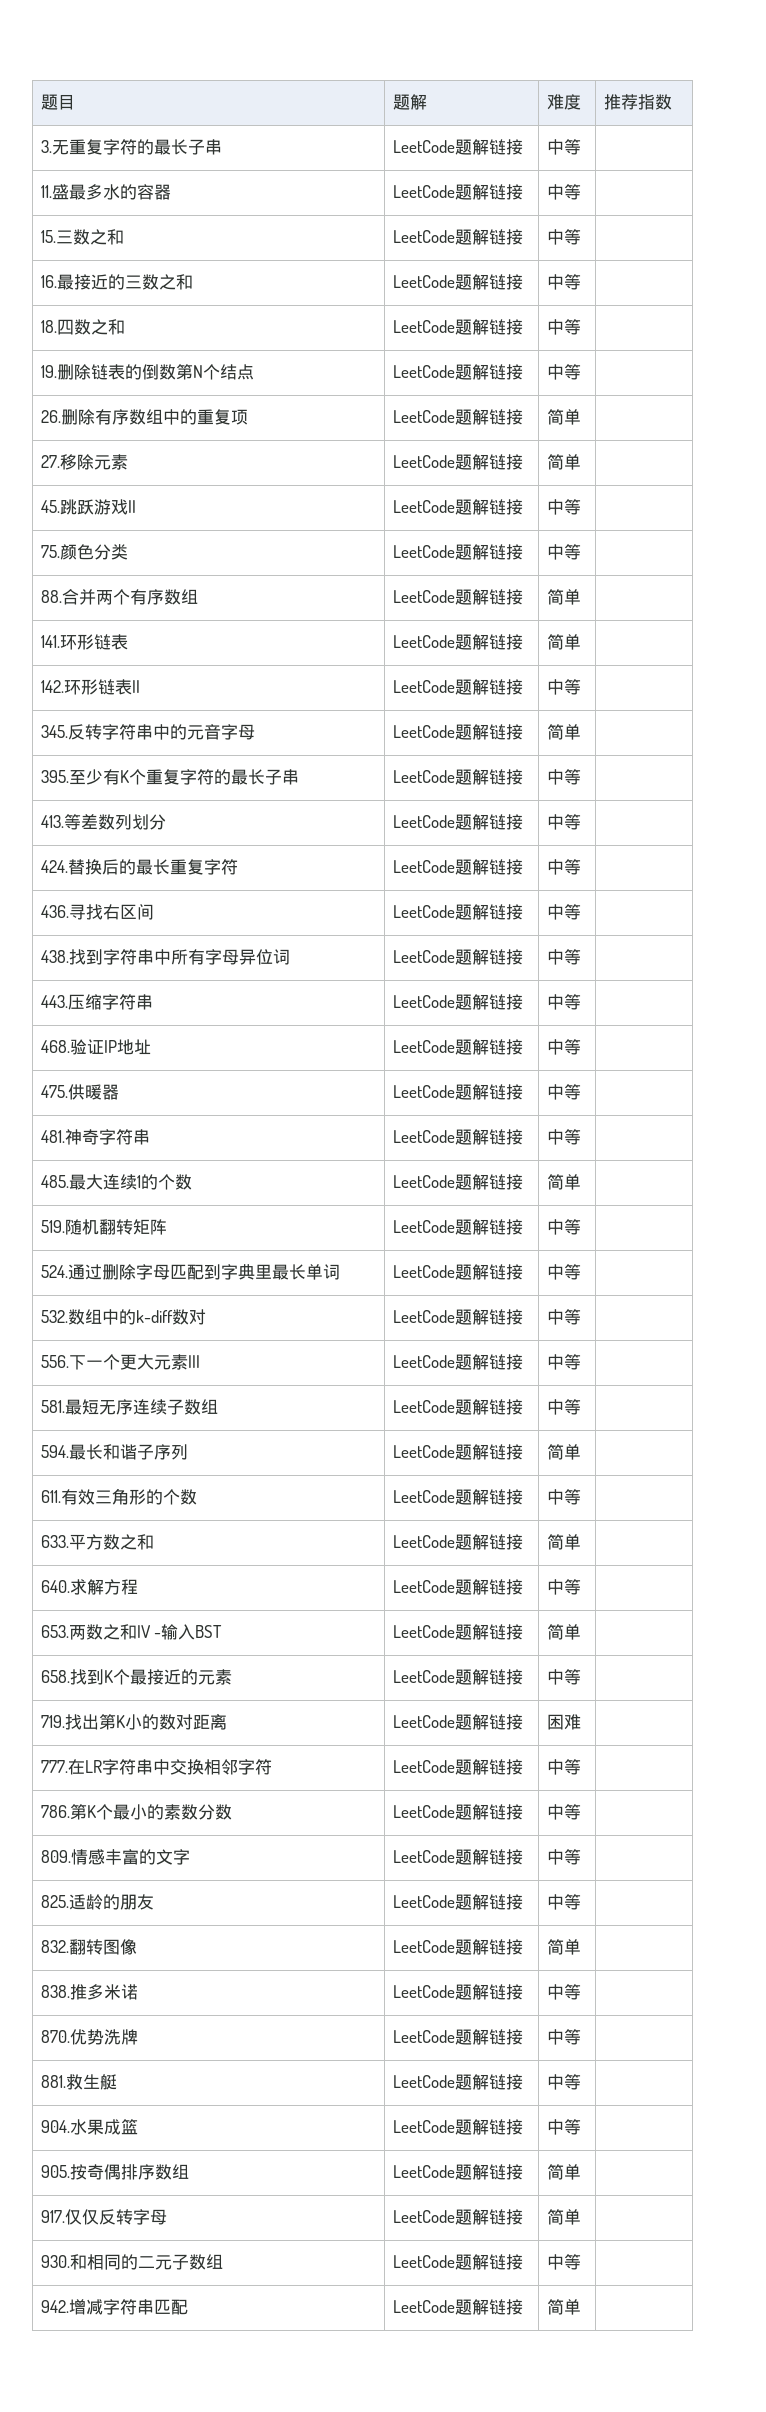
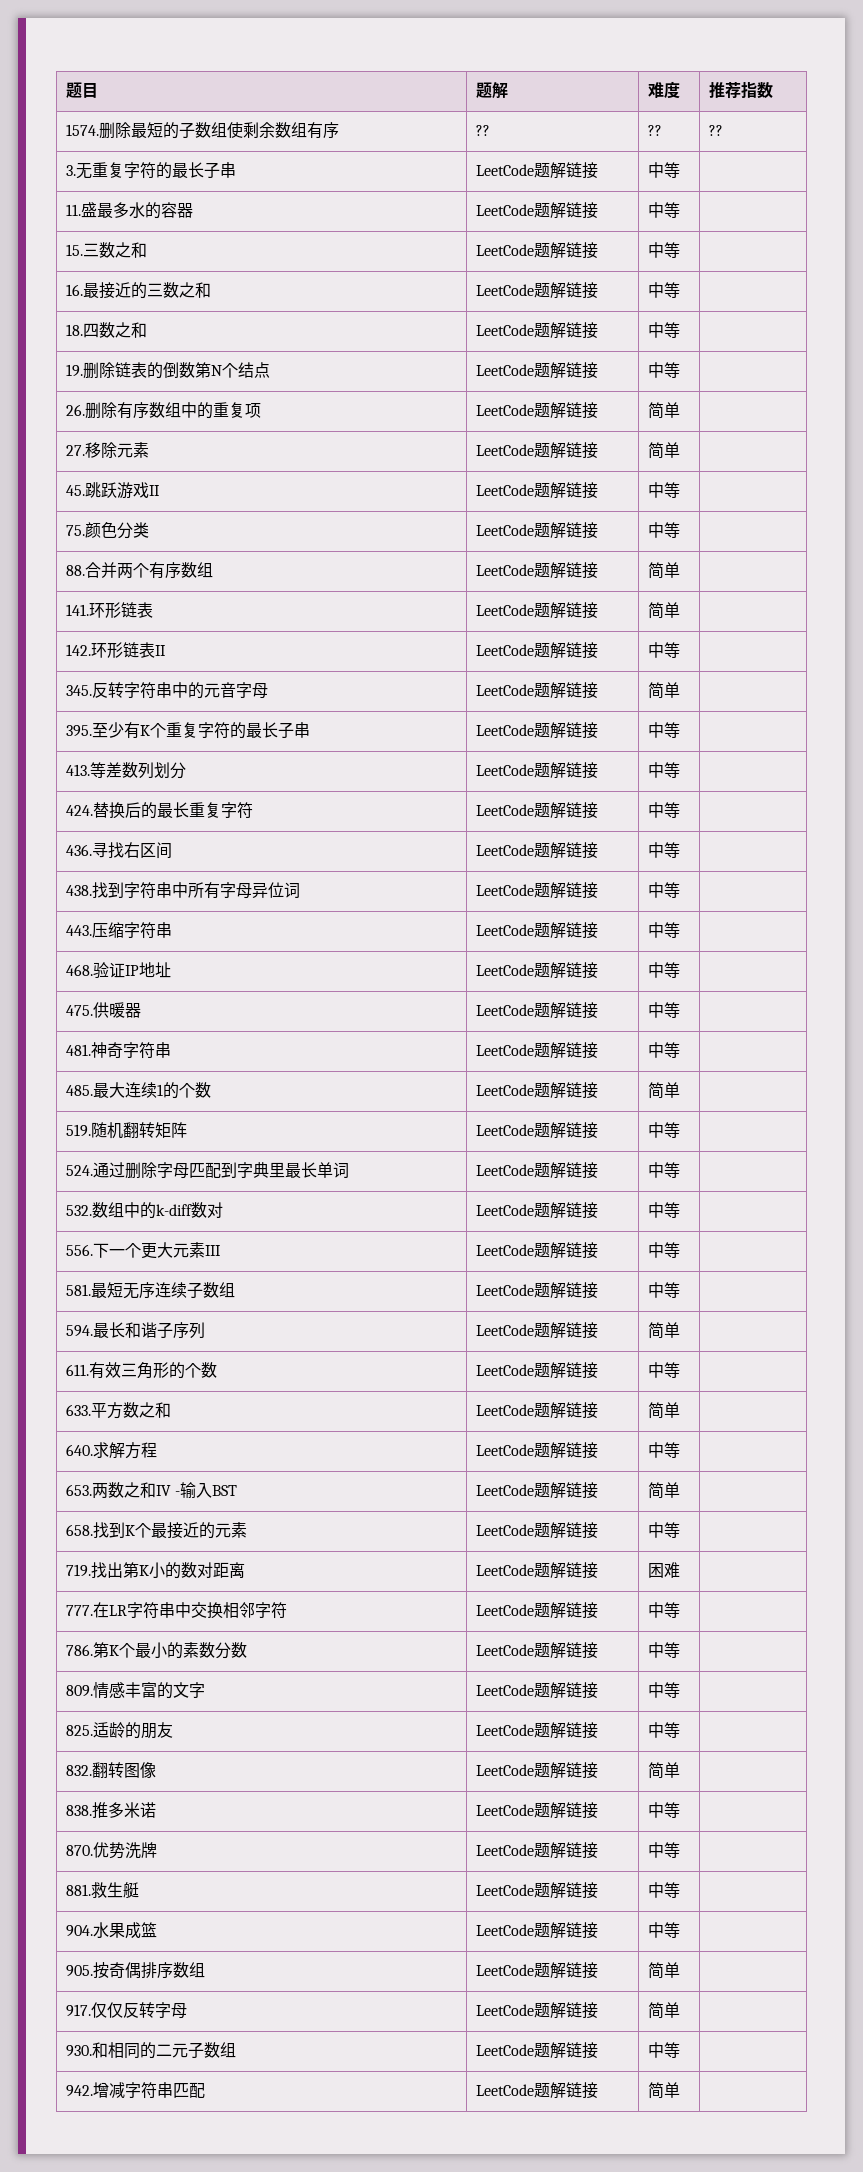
+ 1574.删除最短的子数组使剩余数组有序 | ?? | ?? | ??

